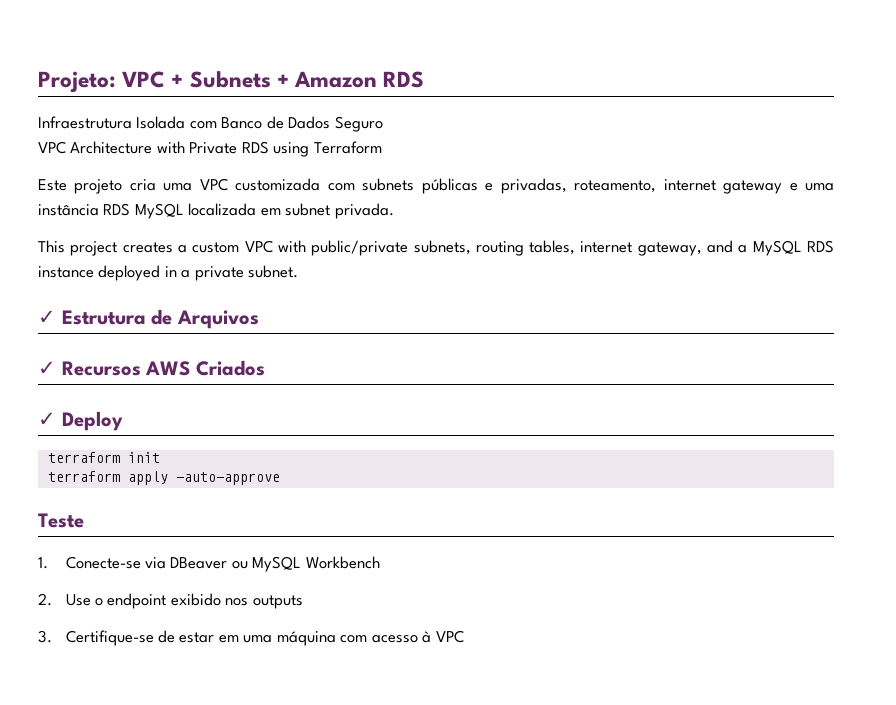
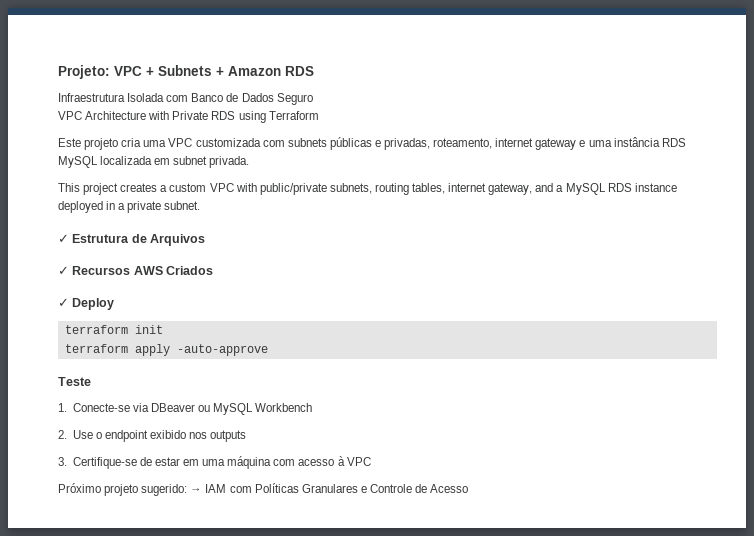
+ Próximo projeto sugerido: → IAM com Políticas Granulares e Controle de Acesso

